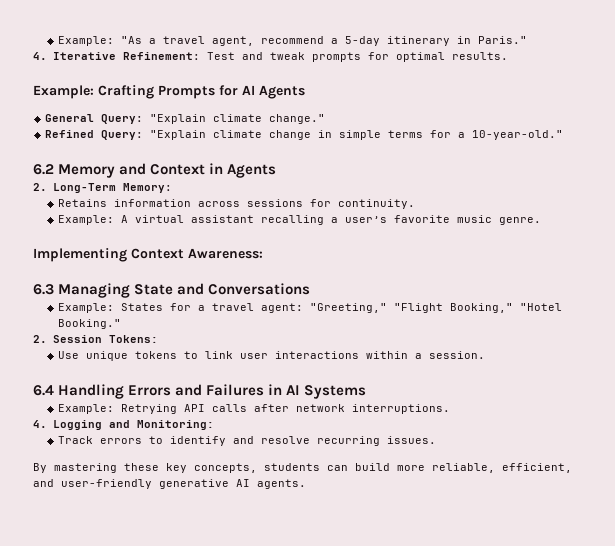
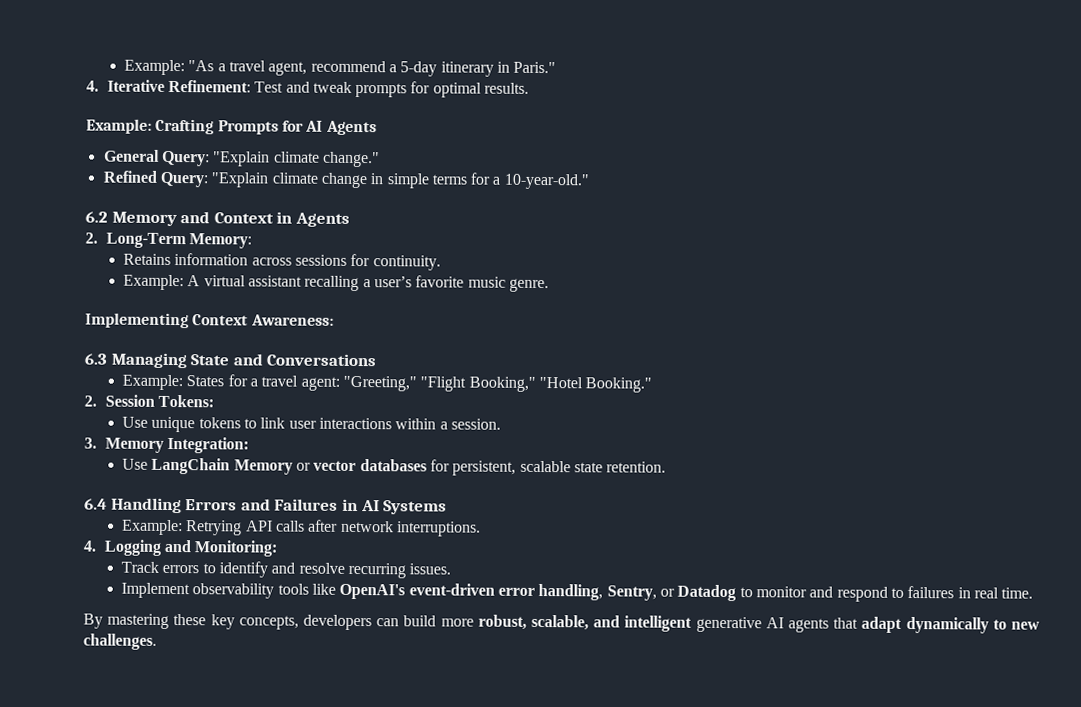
+ 3. Memory Integration:
+ Use LangChain Memory or vector databases for persistent, scalable state retention.
+ Implement observability tools like OpenAI's event-driven error handling, Sentry, or Datadog to monitor and respond to failures in real time.
- By mastering these key concepts, students can build more reliable, efficient, and user-friendly generative AI agents.
+ By mastering these key concepts, developers can build more robust, scalable, and intelligent generative AI agents that adapt dynamically to new challenges.

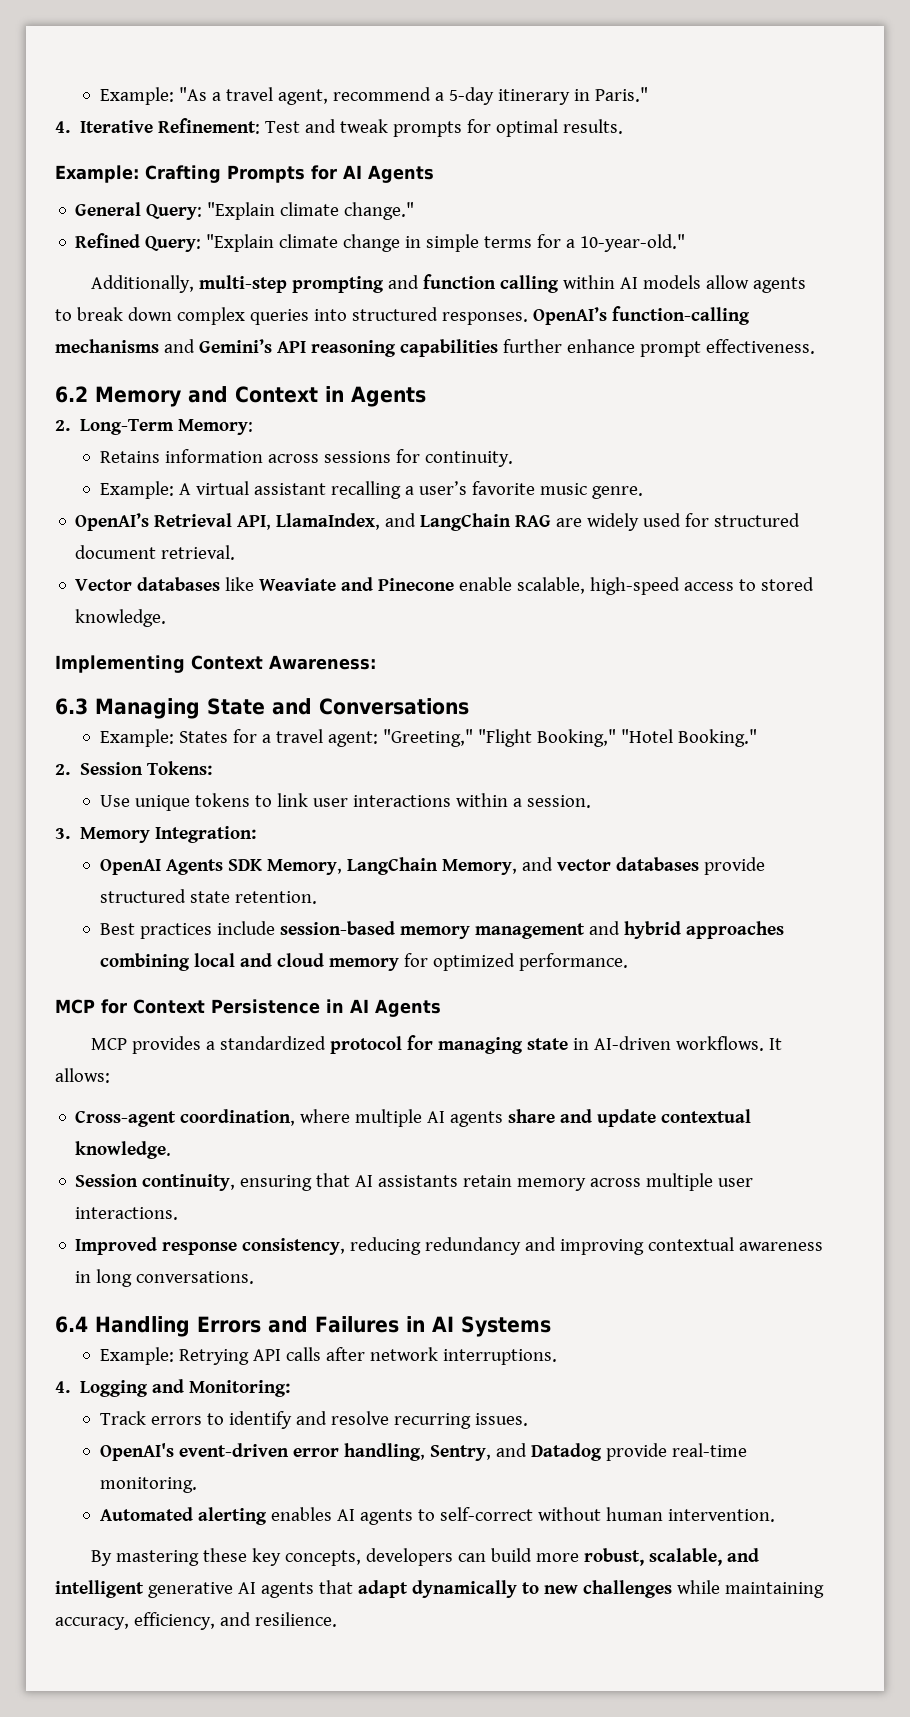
+ Additionally, multi-step prompting and function calling within AI models allow agents to break down complex queries into structured responses. OpenAI’s function-calling mechanisms and Gemini’s API reasoning capabilities further enhance prompt effectiveness.
+ OpenAI’s Retrieval API, LlamaIndex, and LangChain RAG are widely used for structured document retrieval.
+ Vector databases like Weaviate and Pinecone enable scalable, high-speed access to stored knowledge.
- Use LangChain Memory or vector databases for persistent, scalable state retention.
+ OpenAI Agents SDK Memory, LangChain Memory, and vector databases provide structured state retention.
+ Best practices include session-based memory management and hybrid approaches combining local and cloud memory for optimized performance.
+ MCP for Context Persistence in AI Agents
+ MCP provides a standardized protocol for managing state in AI-driven workflows. It allows:
+ Cross-agent coordination, where multiple AI agents share and update contextual knowledge.
+ Session continuity, ensuring that AI assistants retain memory across multiple user interactions.
+ Improved response consistency, reducing redundancy and improving contextual awareness in long conversations.
- Implement observability tools like OpenAI's event-driven error handling, Sentry, or Datadog to monitor and respond to failures in real time.
+ OpenAI's event-driven error handling, Sentry, and Datadog provide real-time monitoring.
+ Automated alerting enables AI agents to self-correct without human intervention.
- By mastering these key concepts, developers can build more robust, scalable, and intelligent generative AI agents that adapt dynamically to new challenges.
+ By mastering these key concepts, developers can build more robust, scalable, and intelligent generative AI agents that adapt dynamically to new challenges while maintaining accuracy, efficiency, and resilience.

